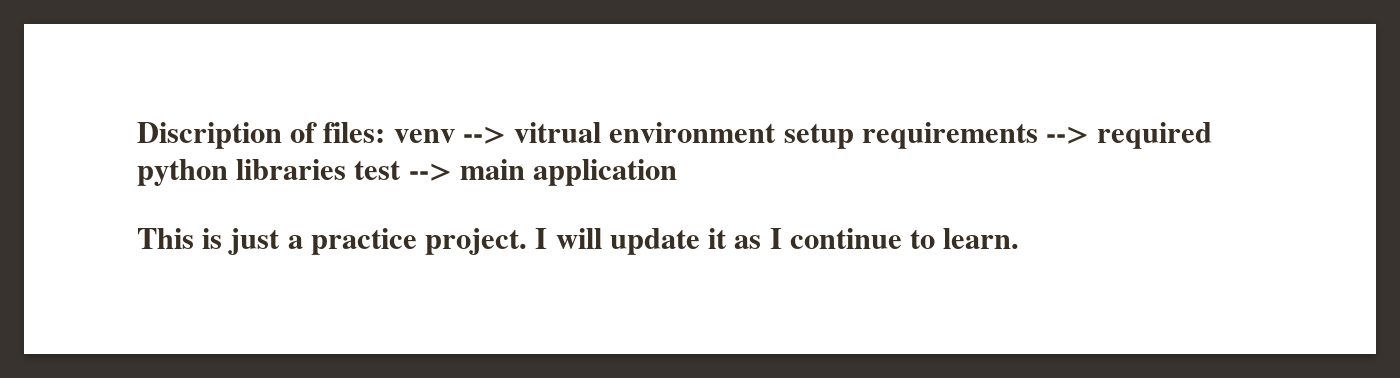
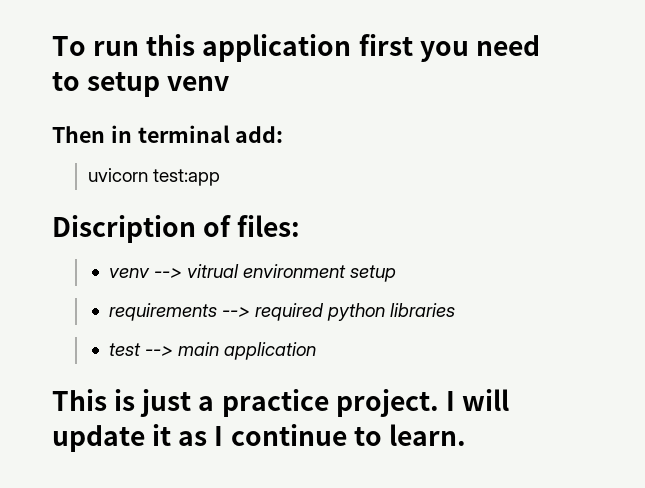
+ To run this application first you need to setup venv
+ Then in terminal add:
+ uvicorn test:app
- Discription of files: venv --> vitrual environment setup requirements --> required python libraries test --> main application
+ Discription of files:
+ venv --> vitrual environment setup
+ requirements --> required python libraries
+ test --> main application

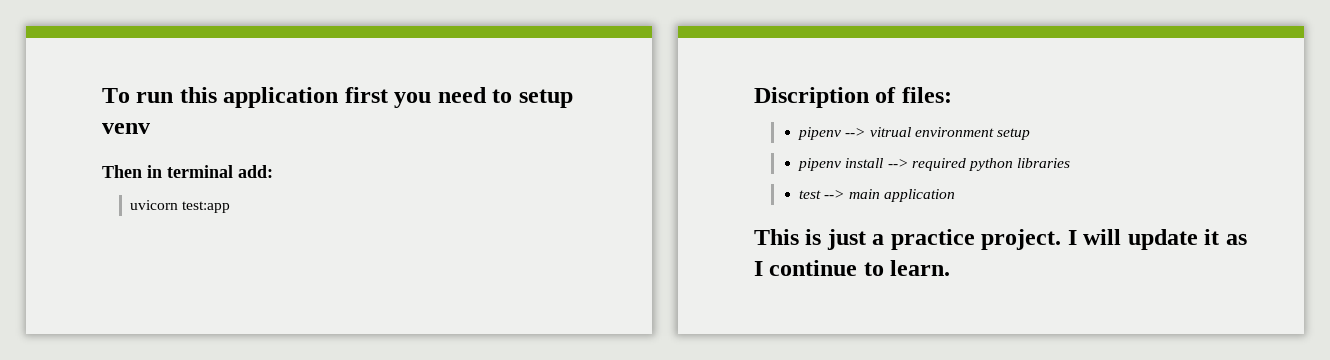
- venv --> vitrual environment setup
+ pipenv --> vitrual environment setup
- requirements --> required python libraries
+ pipenv install --> required python libraries

